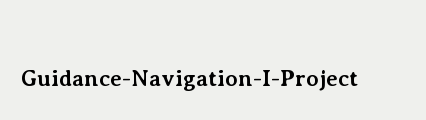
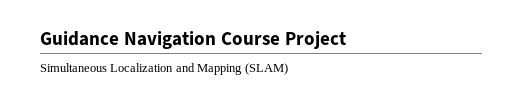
- Guidance-Navigation-I-Project
+ Guidance Navigation Course Project
+ Simultaneous Localization and Mapping (SLAM)

